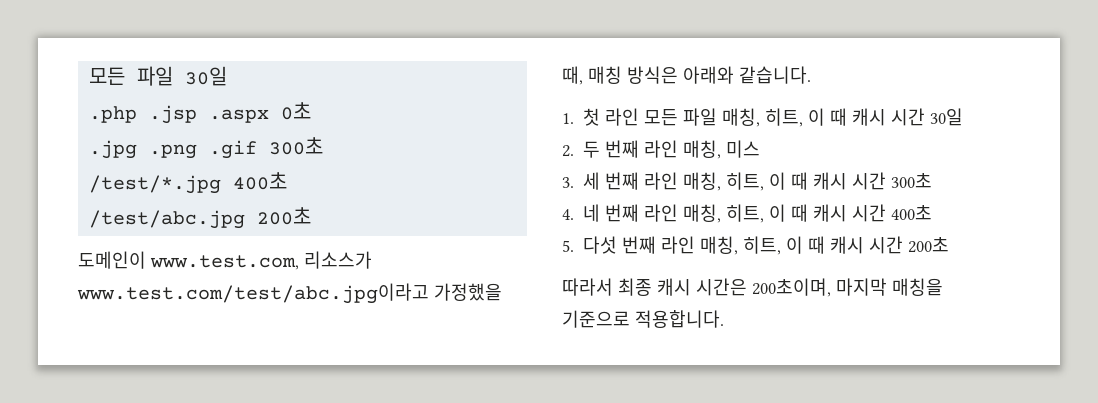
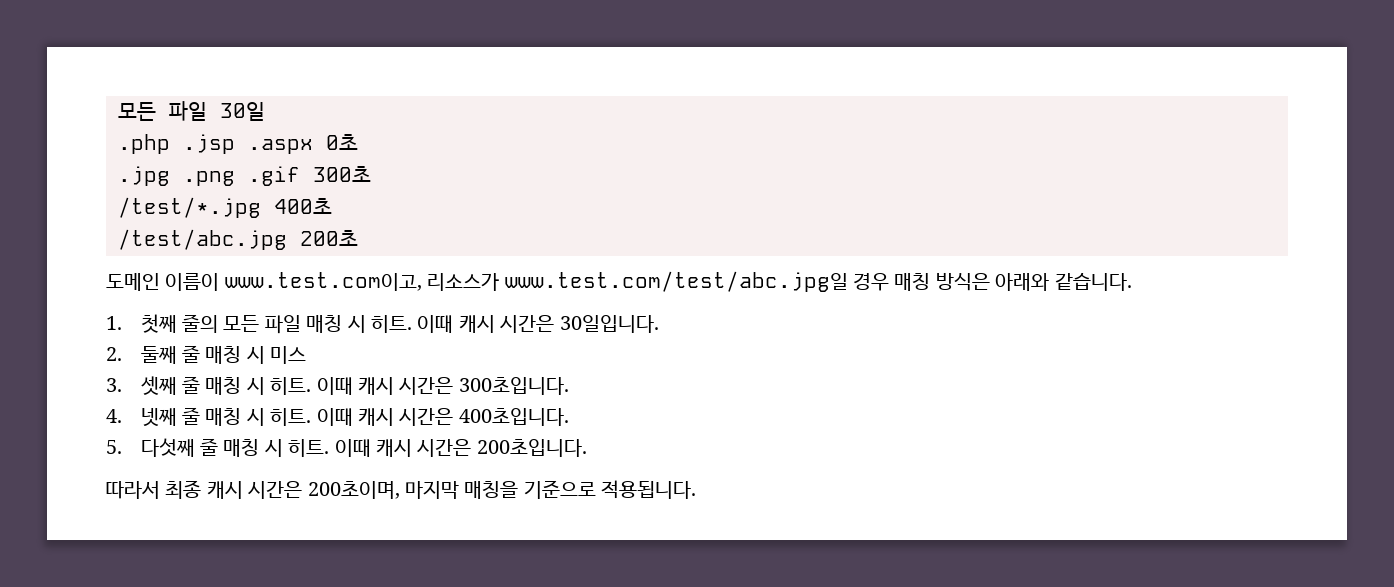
- 도메인이 www.test.com, 리소스가 www.test.com/test/abc.jpg이라고 가정했을 때, 매칭 방식은 아래와 같습니다.
+ 도메인 이름이 www.test.com이고, 리소스가 www.test.com/test/abc.jpg일 경우 매칭 방식은 아래와 같습니다.
- 1. 첫 라인 모든 파일 매칭, 히트, 이 때 캐시 시간 30일
- 2. 두 번째 라인 매칭, 미스
- 3. 세 번째 라인 매칭, 히트, 이 때 캐시 시간 300초
- 4. 네 번째 라인 매칭, 히트, 이 때 캐시 시간 400초
- 5. 다섯 번째 라인 매칭, 히트, 이 때 캐시 시간 200초
+ 1. 첫째 줄의 모든 파일 매칭 시 히트. 이때 캐시 시간은 30일입니다.
+ 2. 둘째 줄 매칭 시 미스
+ 3. 셋째 줄 매칭 시 히트. 이때 캐시 시간은 300초입니다.
+ 4. 넷째 줄 매칭 시 히트. 이때 캐시 시간은 400초입니다.
+ 5. 다섯째 줄 매칭 시 히트. 이때 캐시 시간은 200초입니다.
- 따라서 최종 캐시 시간은 200초이며, 마지막 매칭을 기준으로 적용합니다.
+ 따라서 최종 캐시 시간은 200초이며, 마지막 매칭을 기준으로 적용됩니다.

